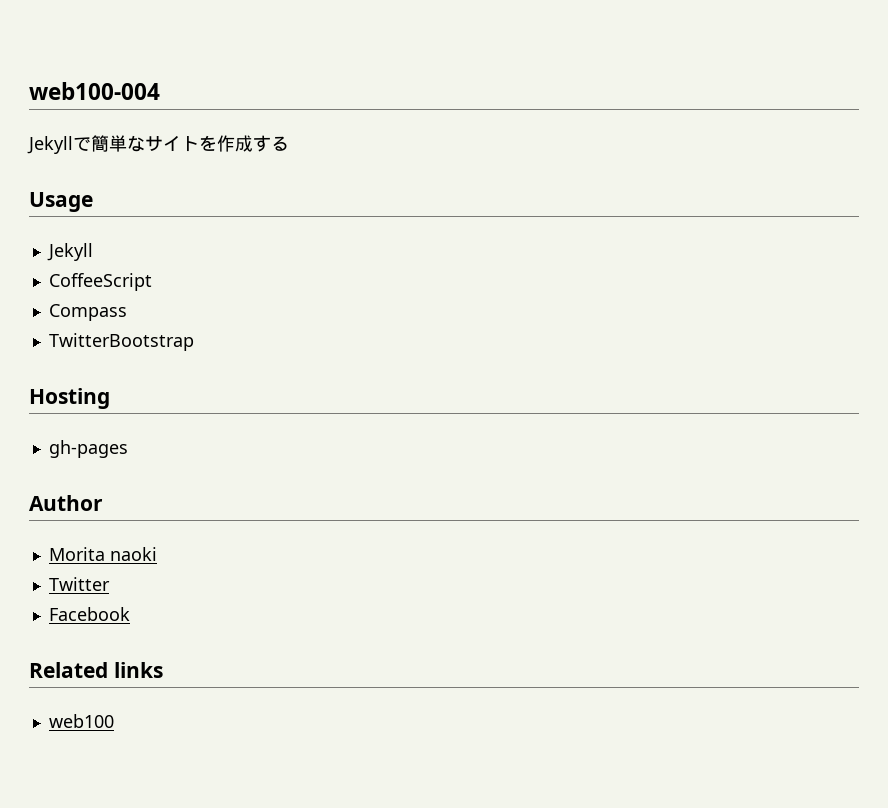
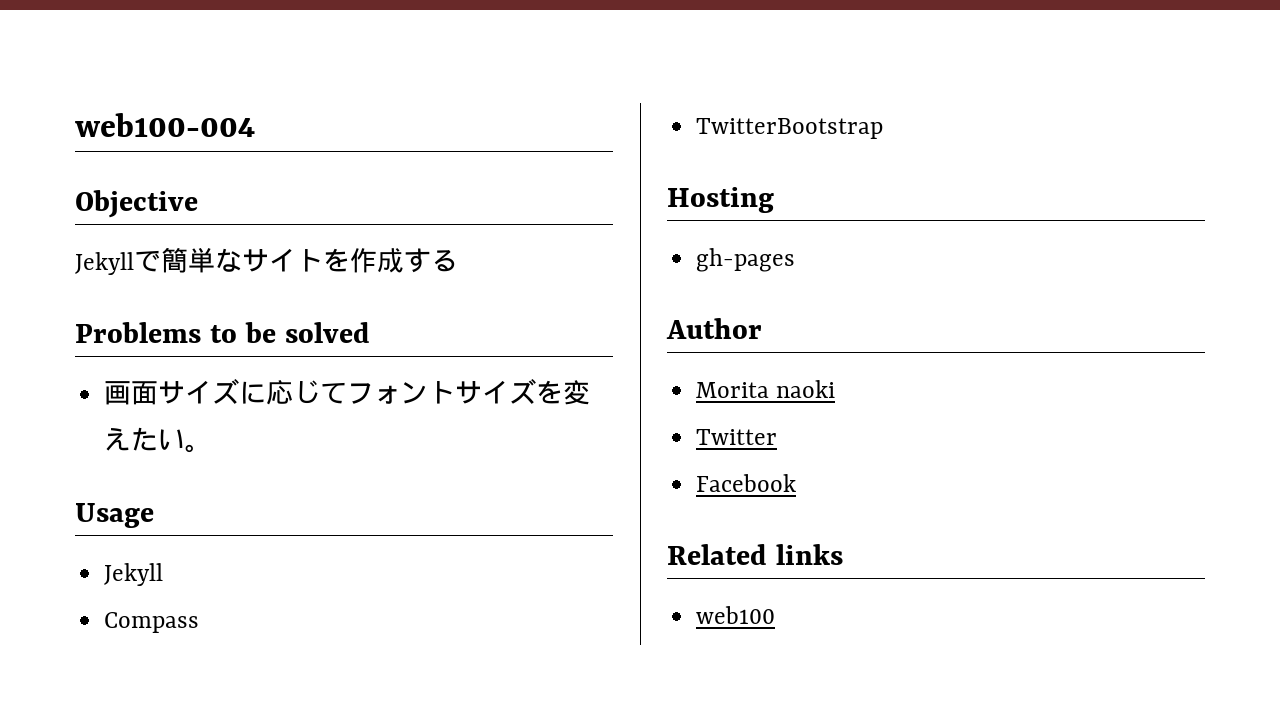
+ Objective
+ Problems to be solved
+ 画面サイズに応じてフォントサイズを変えたい。
- CoffeeScript

